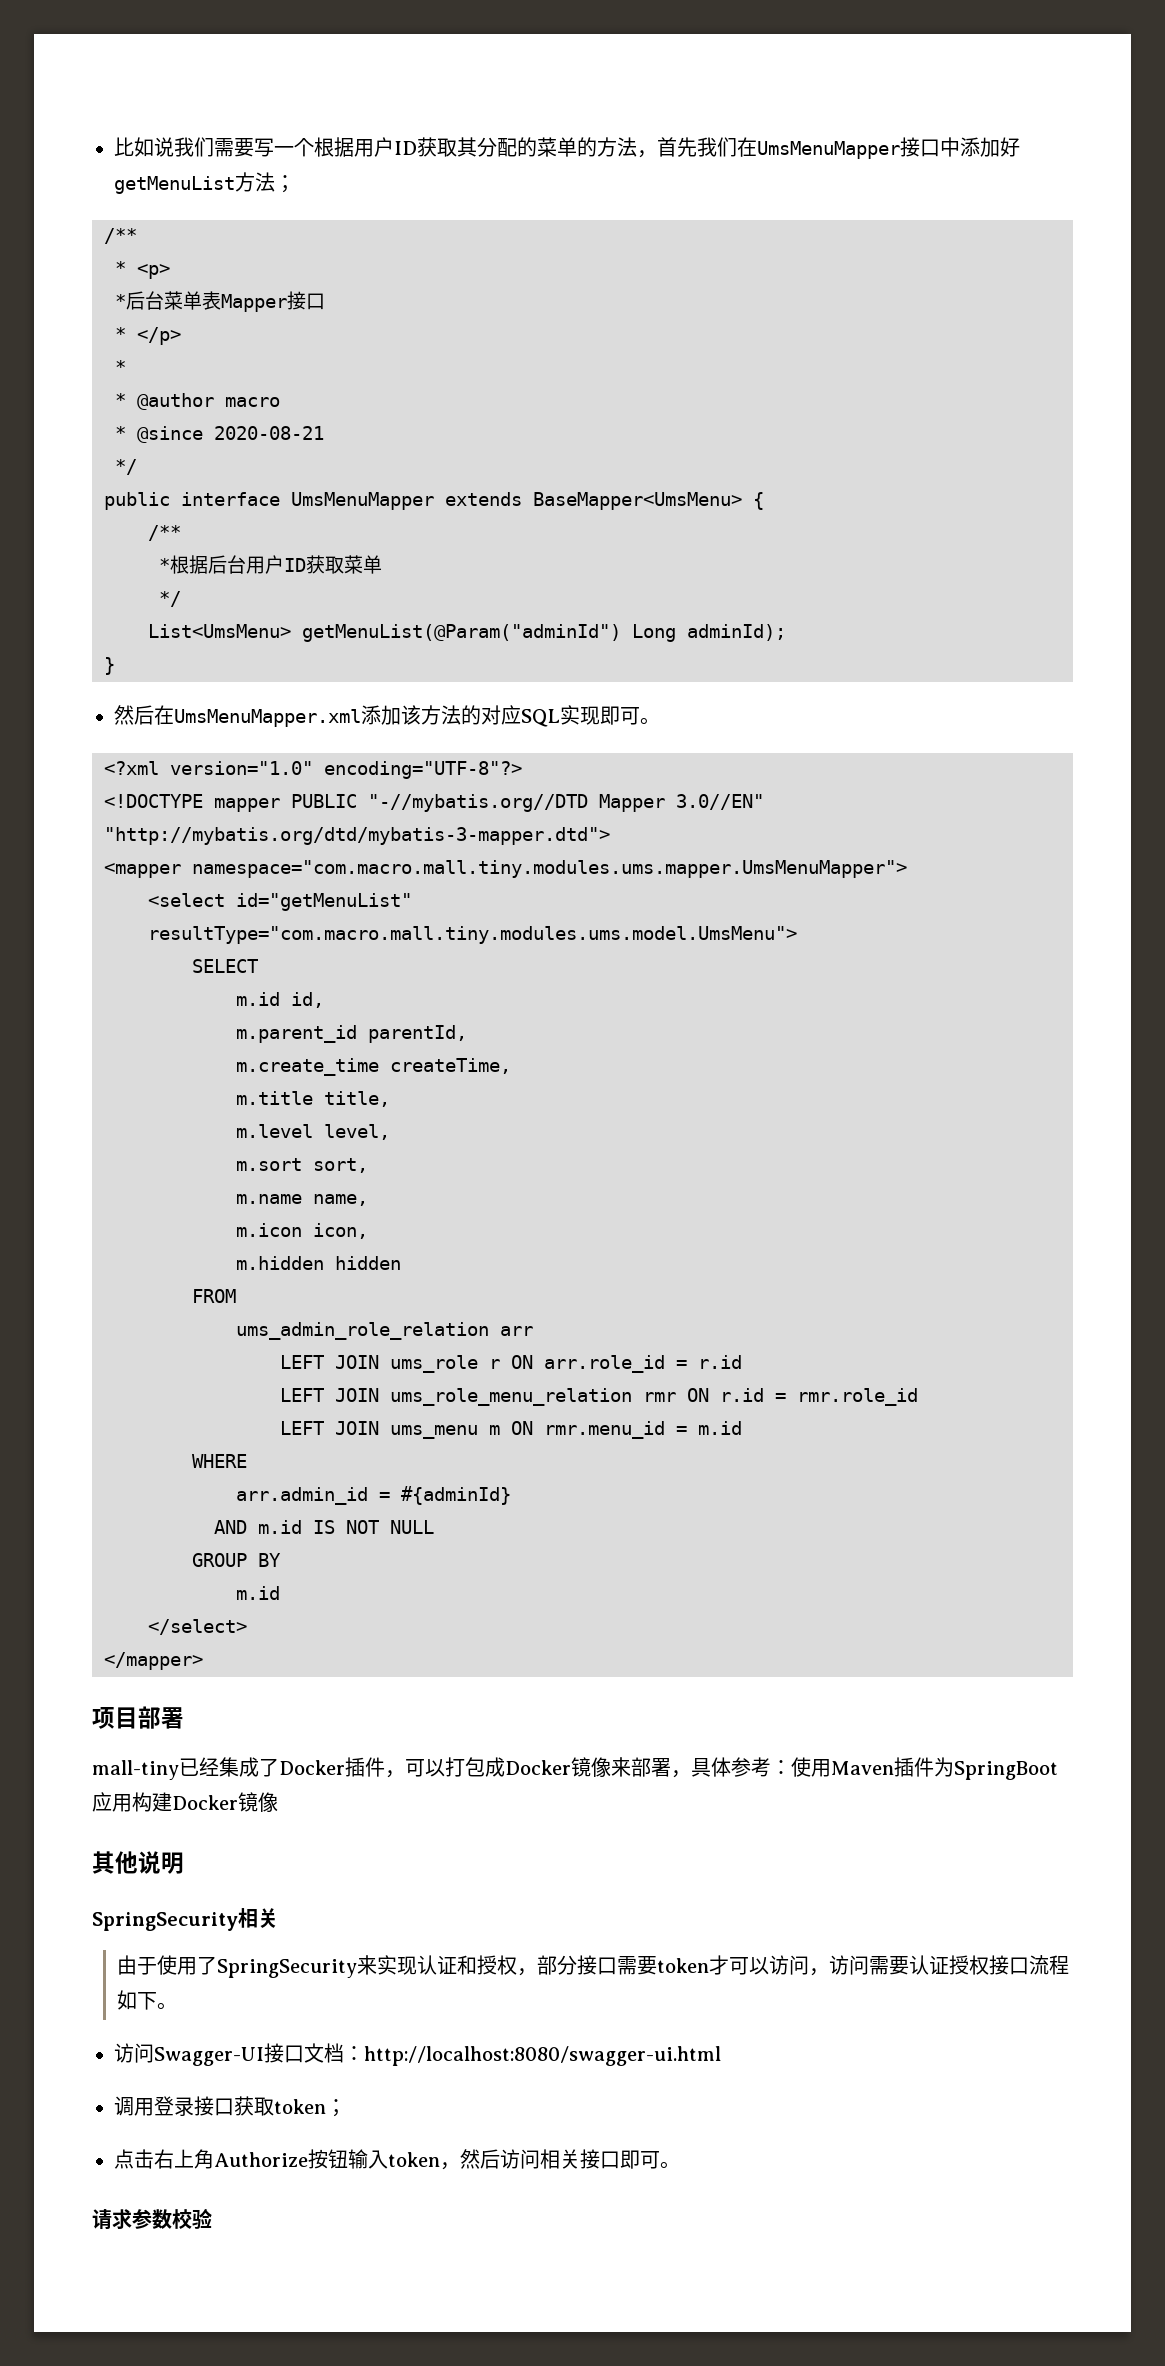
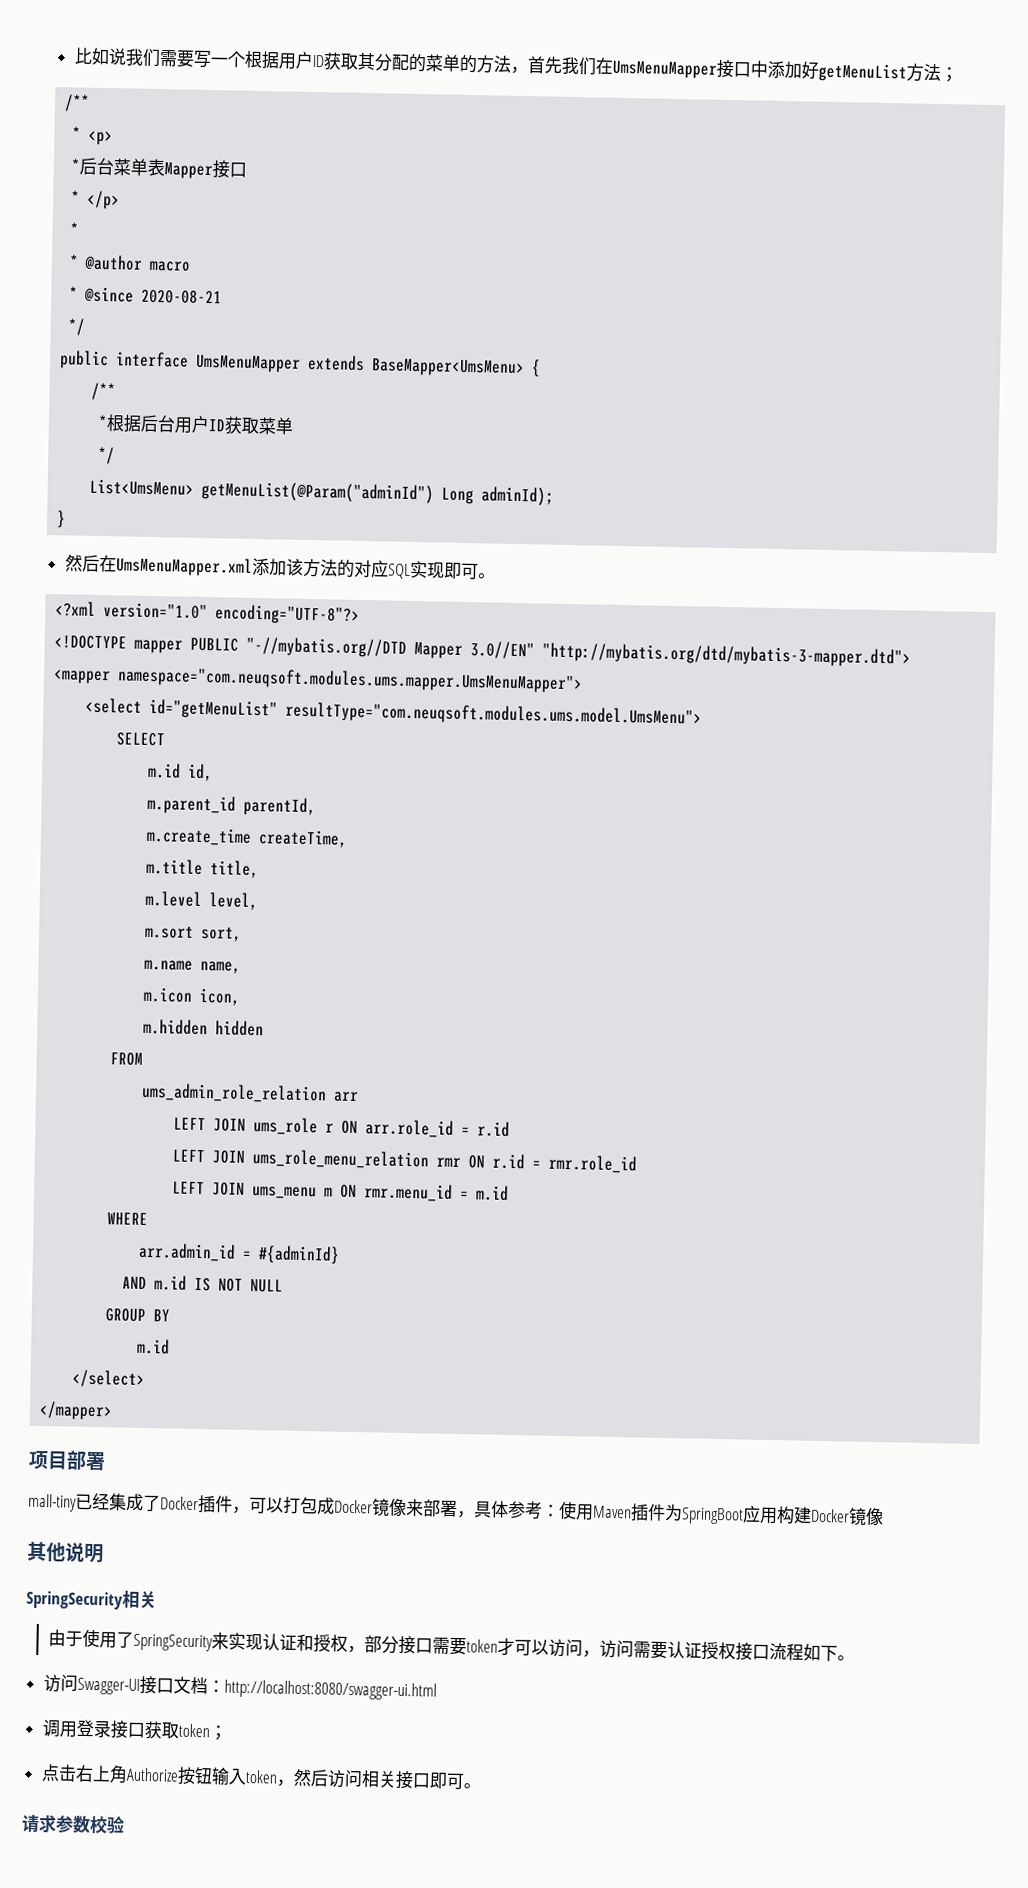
- <mapper namespace="com.macro.mall.tiny.modules.ums.mapper.UmsMenuMapper">
+ <mapper namespace="com.neuqsoft.modules.ums.mapper.UmsMenuMapper">
- <select id="getMenuList" resultType="com.macro.mall.tiny.modules.ums.model.UmsMenu">
+ <select id="getMenuList" resultType="com.neuqsoft.modules.ums.model.UmsMenu">

